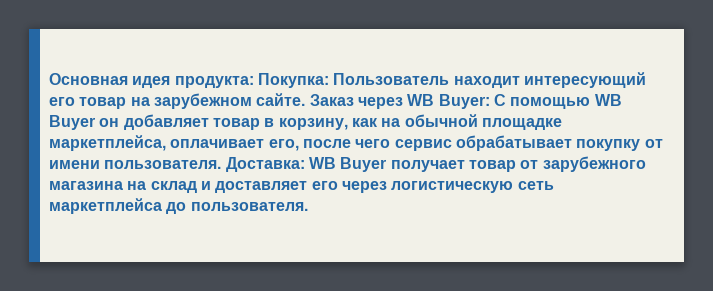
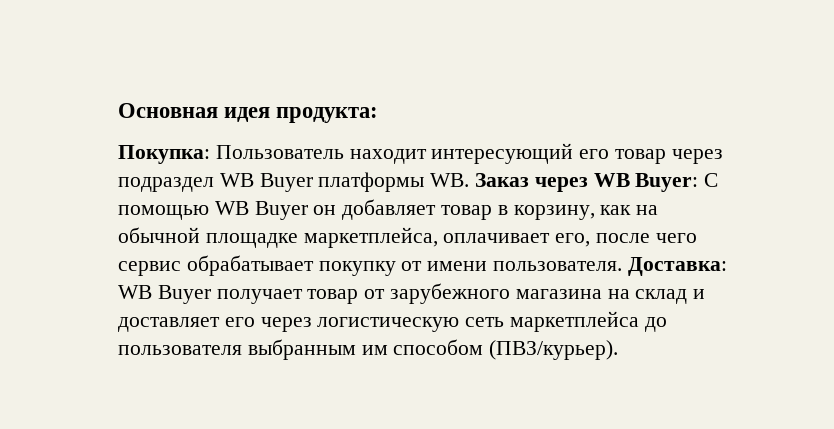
- Основная идея продукта: Покупка: Пользователь находит интересующий его товар на зарубежном сайте. Заказ через WB Buyer: С помощью WB Buyer он добавляет товар в корзину, как на обычной площадке маркетплейса, оплачивает его, после чего сервис обрабатывает покупку от имени пользователя.
+ Основная идея продукта:
+ Покупка: Пользователь находит интересующий его товар через подраздел WB Buyer платформы WB. Заказ через WB Buyer: С помощью WB Buyer он добавляет товар в корзину, как на обычной площадке маркетплейса, оплачивает его, после чего сервис обрабатывает покупку от имени пользователя.
- Доставка: WB Buyer получает товар от зарубежного магазина на склад и доставляет его через логистическую сеть маркетплейса до пользователя.
+ Доставка: WB Buyer получает товар от зарубежного магазина на склад и доставляет его через логистическую сеть маркетплейса до пользователя выбранным им способом (ПВЗ/курьер).

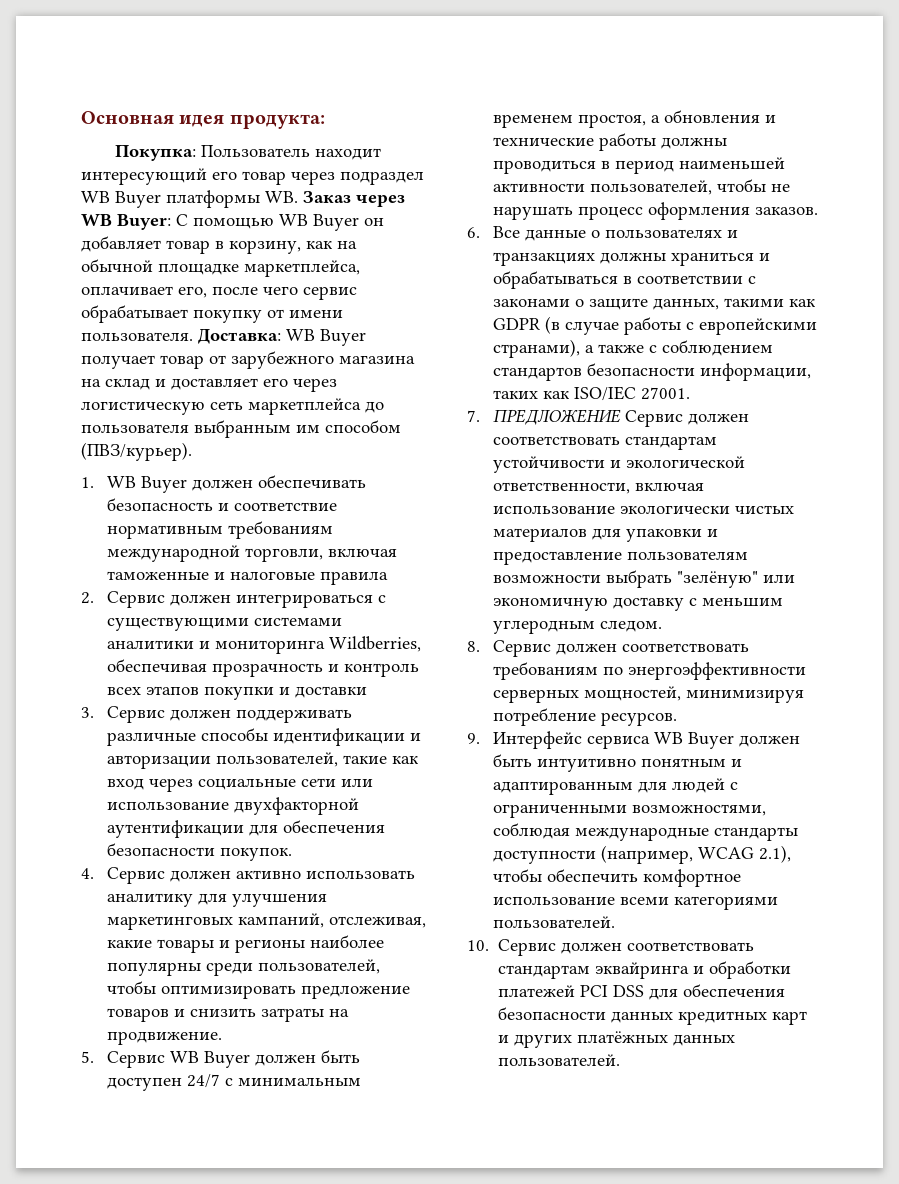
+ 1. WB Buyer должен обеспечивать безопасность и соответствие нормативным требованиям международной торговли, включая таможенные и налоговые правила
+ 2. Сервис должен интегрироваться с существующими системами аналитики и мониторинга Wildberries, обеспечивая прозрачность и контроль всех этапов покупки и доставки
+ 3. Сервис должен поддерживать различные способы идентификации и авторизации пользователей, такие как вход через социальные сети или использование двухфакторной аутентификации для обеспечения безопасности покупок.
+ 4. Сервис должен активно использовать аналитику для улучшения маркетинговых кампаний, отслеживая, какие товары и регионы наиболее популярны среди пользователей, чтобы оптимизировать предложение товаров и снизить затраты на продвижение.
+ 5. Сервис WB Buyer должен быть доступен 24/7 с минимальным временем простоя, а обновления и технические работы должны проводиться в период наименьшей активности пользователей, чтобы не нарушать процесс оформления заказов.
+ 6. Все данные о пользователях и транзакциях должны храниться и обрабатываться в соответствии с законами о защите данных, такими как GDPR (в случае работы с европейскими странами), а также с соблюдением стандартов безопасности информации, таких как ISO/IEC 27001.
+ 7. ПРЕДЛОЖЕНИЕ Сервис должен соответствовать стандартам устойчивости и экологической ответственности, включая использование экологически чистых материалов для упаковки и предоставление пользователям возможности выбрать "зелёную" или экономичную доставку с меньшим углеродным следом.
+ 8. Сервис должен соответствовать требованиям по энергоэффективности серверных мощностей, минимизируя потребление ресурсов.
+ 9. Интерфейс сервиса WB Buyer должен быть интуитивно понятным и адаптированным для людей с ограниченными возможностями, соблюдая международные стандарты доступности (например, WCAG 2.1), чтобы обеспечить комфортное использование всеми категориями пользователей.
+ 10. Сервис должен соответствовать стандартам эквайринга и обработки платежей PCI DSS для обеспечения безопасности данных кредитных карт и других платёжных данных пользователей.

